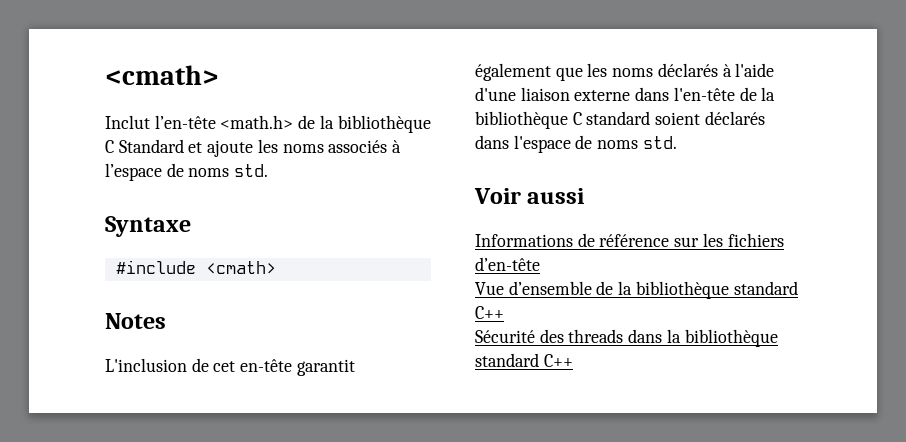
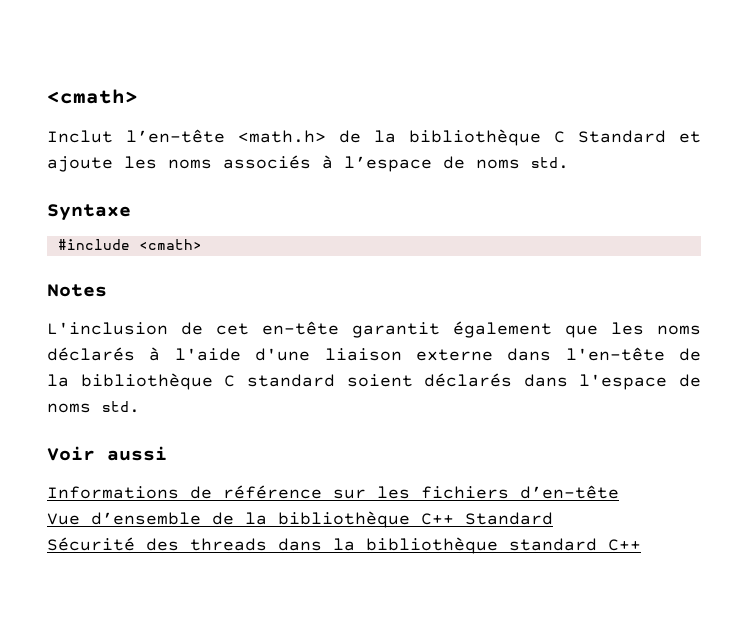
- Vue d’ensemble de la bibliothèque standard C++
+ Vue d’ensemble de la bibliothèque C++ Standard

